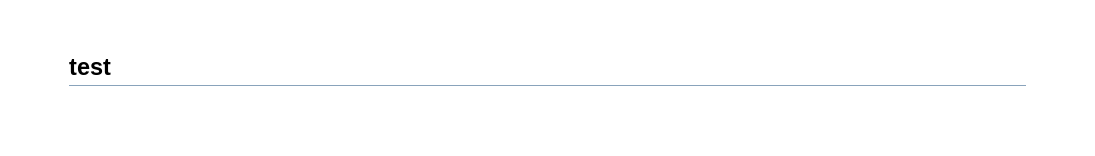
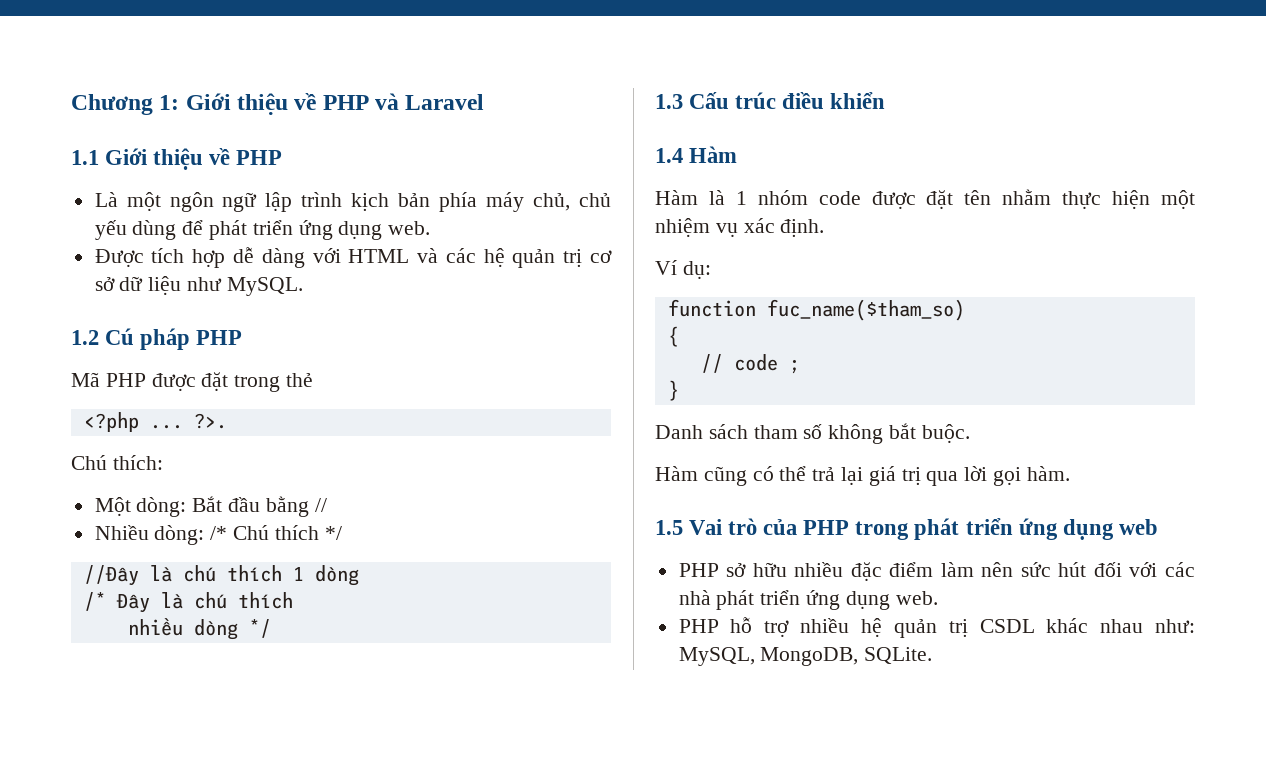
- test
+ Chương 1: Giới thiệu về PHP và Laravel
+ 1.1 Giới thiệu về PHP
+ Là một ngôn ngữ lập trình kịch bản phía máy chủ, chủ yếu dùng để phát triển ứng dụng web.
+ Được tích hợp dễ dàng với HTML và các hệ quản trị cơ sở dữ liệu như MySQL.
+ 1.2 Cú pháp PHP
+ Mã PHP được đặt trong thẻ
+ <?php ... ?>.
+ Chú thích:
+ Một dòng: Bắt đầu bằng //
+ Nhiều dòng: /* Chú thích */
+ //Đây là chú thích 1 dòng
+ /* Đây là chú thích
+ nhiều dòng */
+ 1.3 Cấu trúc điều khiển
+ 1.4 Hàm
+ Hàm là 1 nhóm code được đặt tên nhằm thực hiện một nhiệm vụ xác định.
+ Ví dụ:
+ function fuc_name($tham_so)
+ {
+ // code ;
+ }
+ Danh sách tham số không bắt buộc.
+ Hàm cũng có thể trả lại giá trị qua lời gọi hàm.
+ 1.5 Vai trò của PHP trong phát triển ứng dụng web
+ PHP sở hữu nhiều đặc điểm làm nên sức hút đối với các nhà phát triển ứng dụng web.
+ PHP hỗ trợ nhiều hệ quản trị CSDL khác nhau như: MySQL, MongoDB, SQLite.

